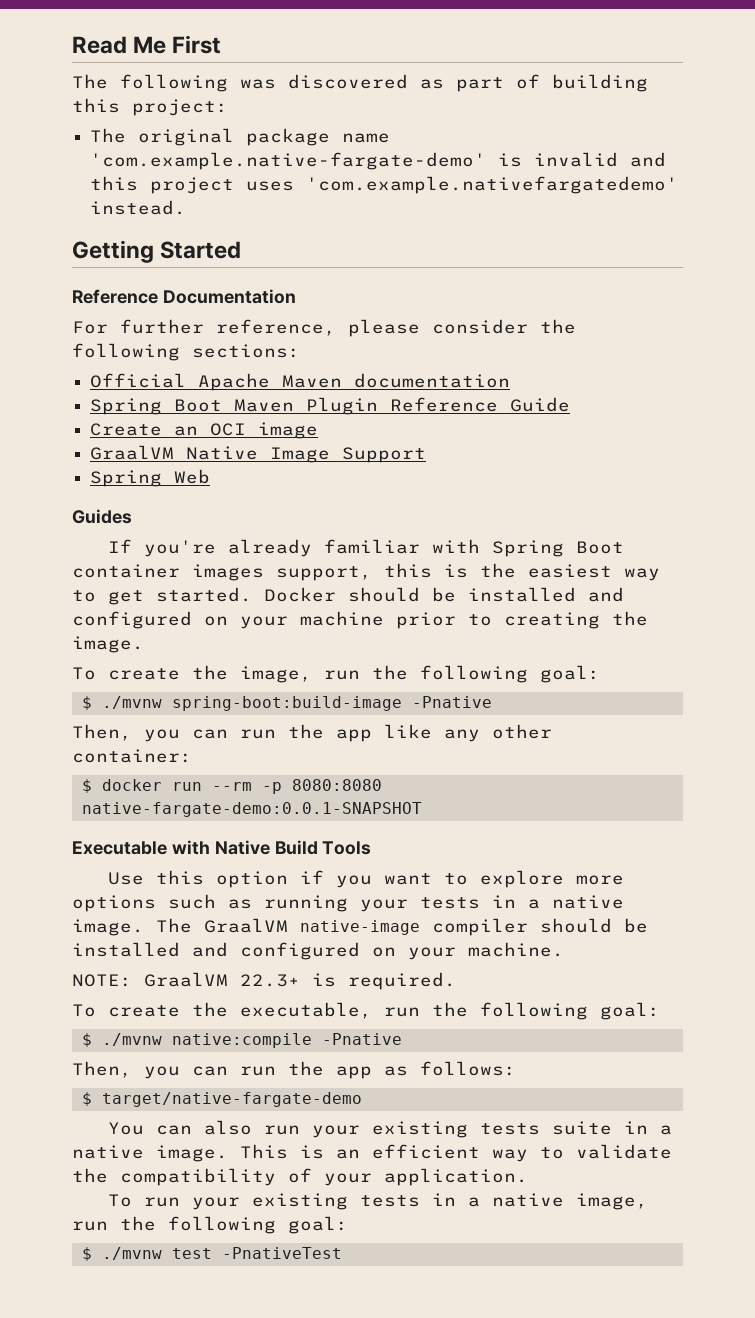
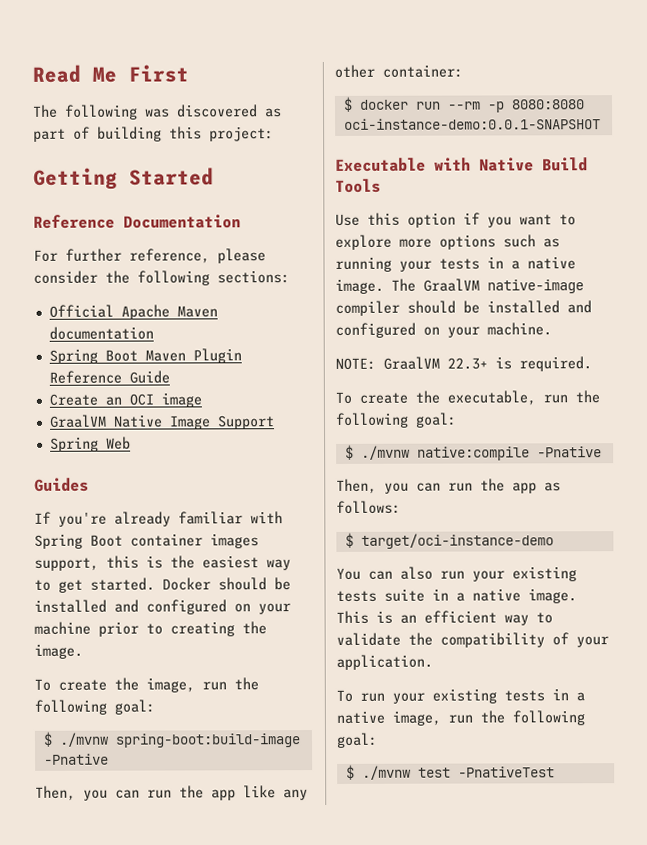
- The original package name 'com.example.native-fargate-demo' is invalid and this project uses 'com.example.nativefargatedemo' instead.
- $ docker run --rm -p 8080:8080 native-fargate-demo:0.0.1-SNAPSHOT
+ $ docker run --rm -p 8080:8080 oci-instance-demo:0.0.1-SNAPSHOT
- $ target/native-fargate-demo
+ $ target/oci-instance-demo

